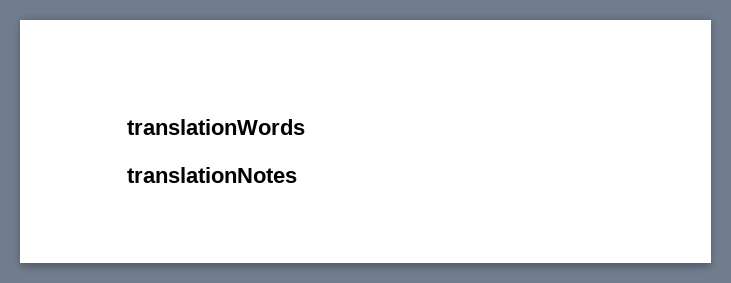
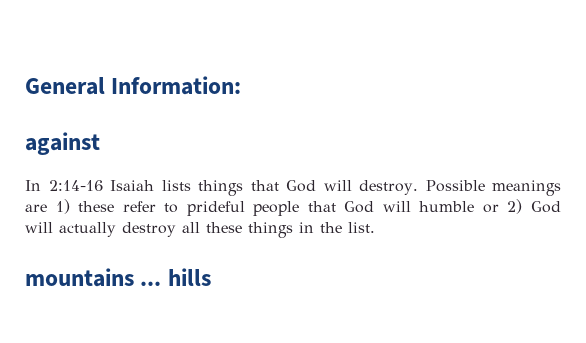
- translationWords
- translationNotes
+ General Information:
+ against
+ In 2:14-16 Isaiah lists things that God will destroy. Possible meanings are 1) these refer to prideful people that God will humble or 2) God will actually destroy all these things in the list.
+ mountains ... hills

